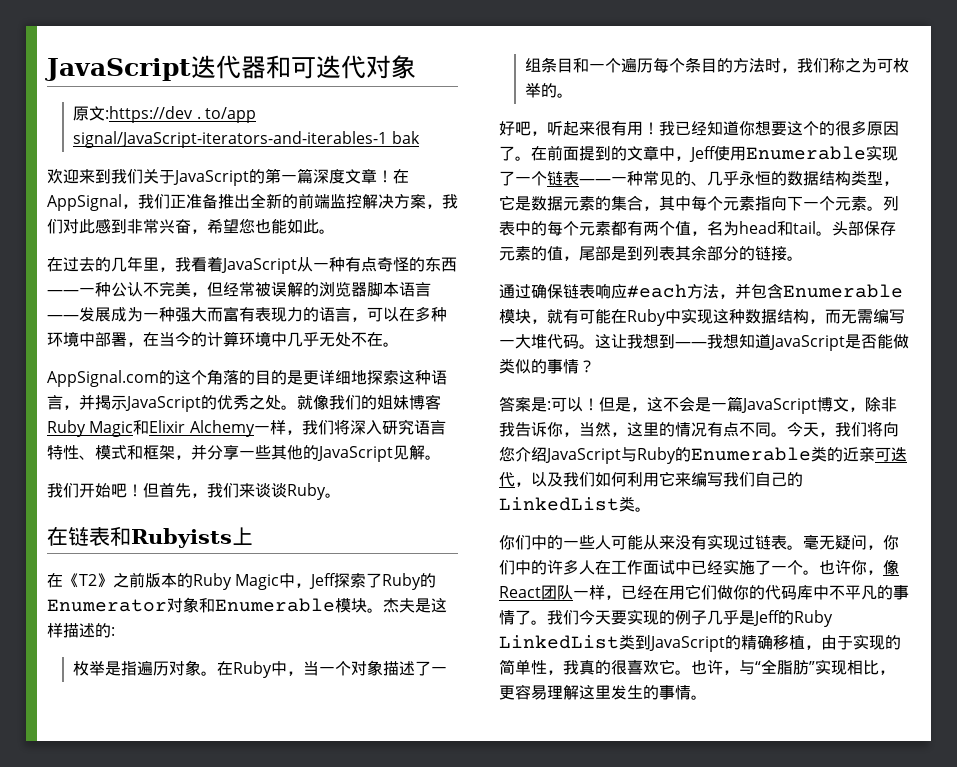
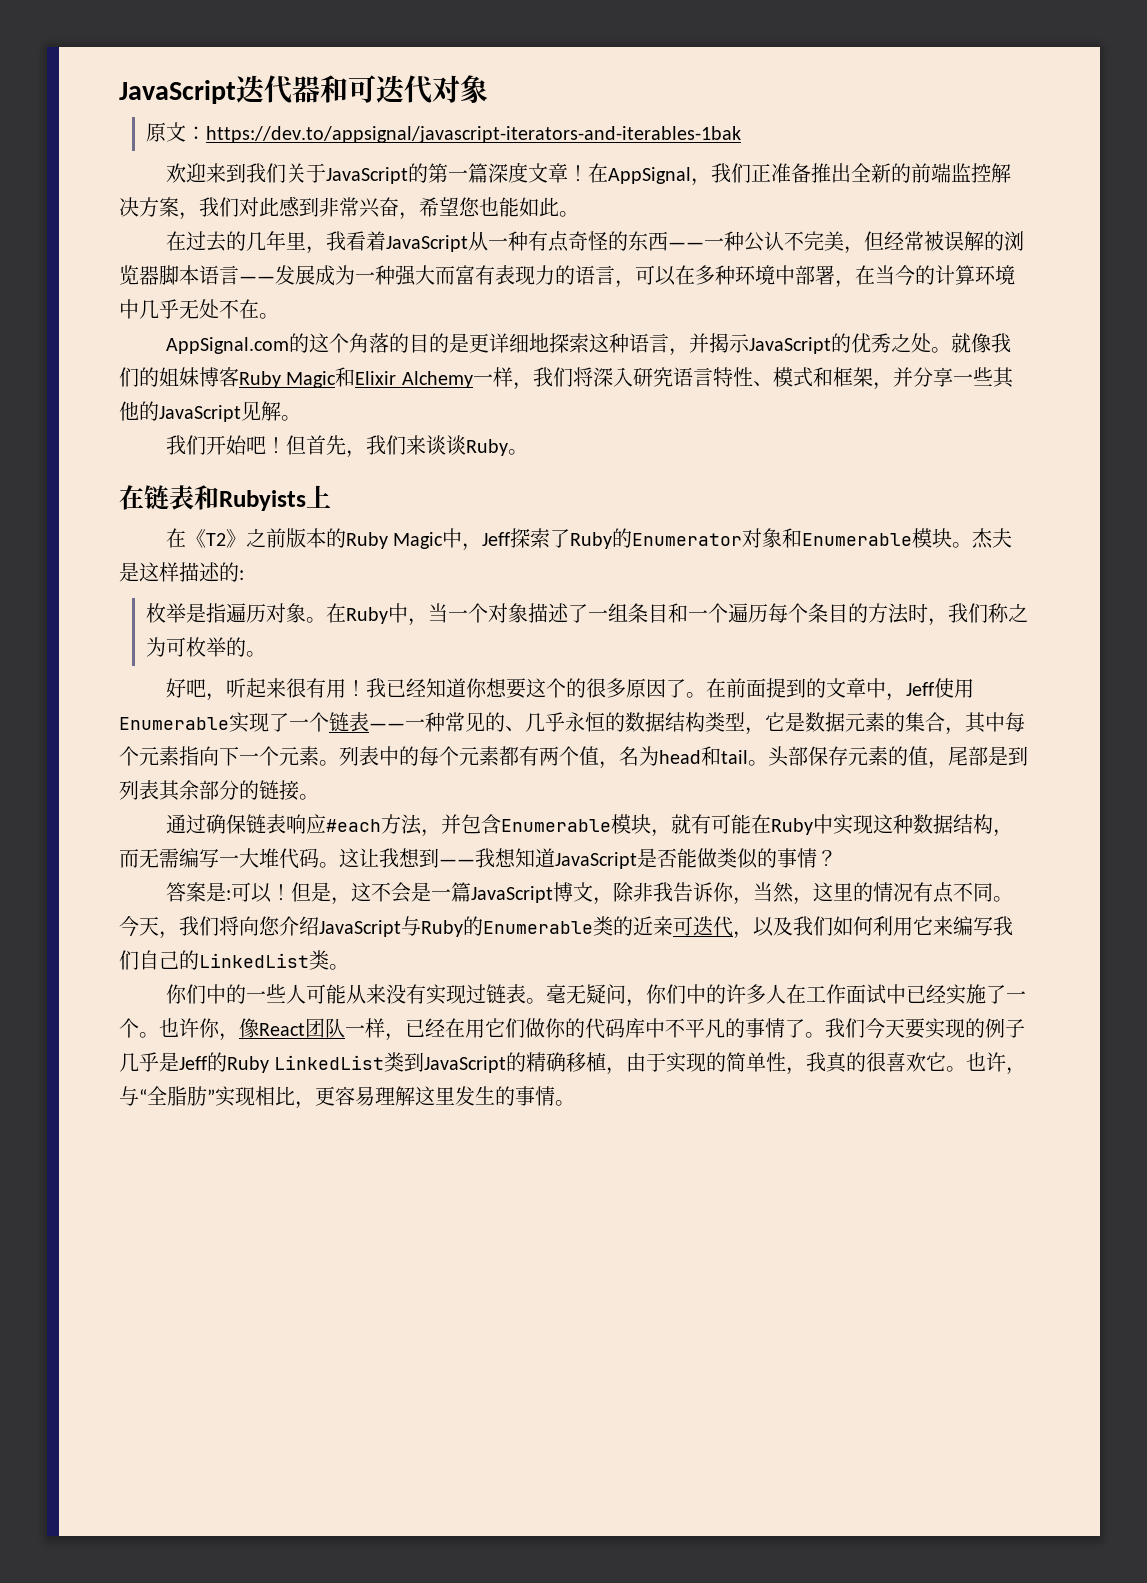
- 原文:https://dev . to/app signal/JavaScript-iterators-and-iterables-1 bak
+ 原文：https://dev.to/appsignal/javascript-iterators-and-iterables-1bak

